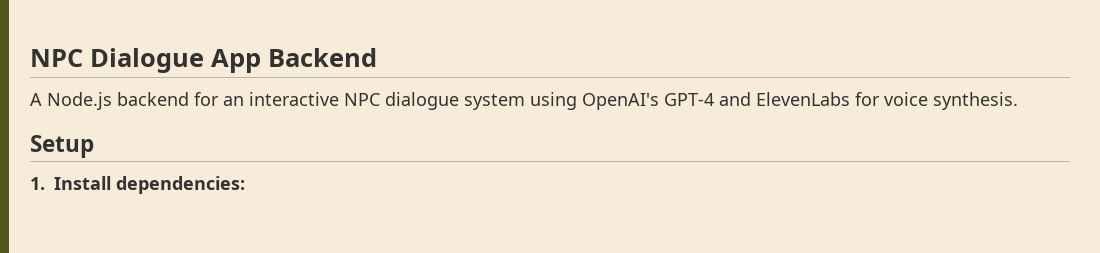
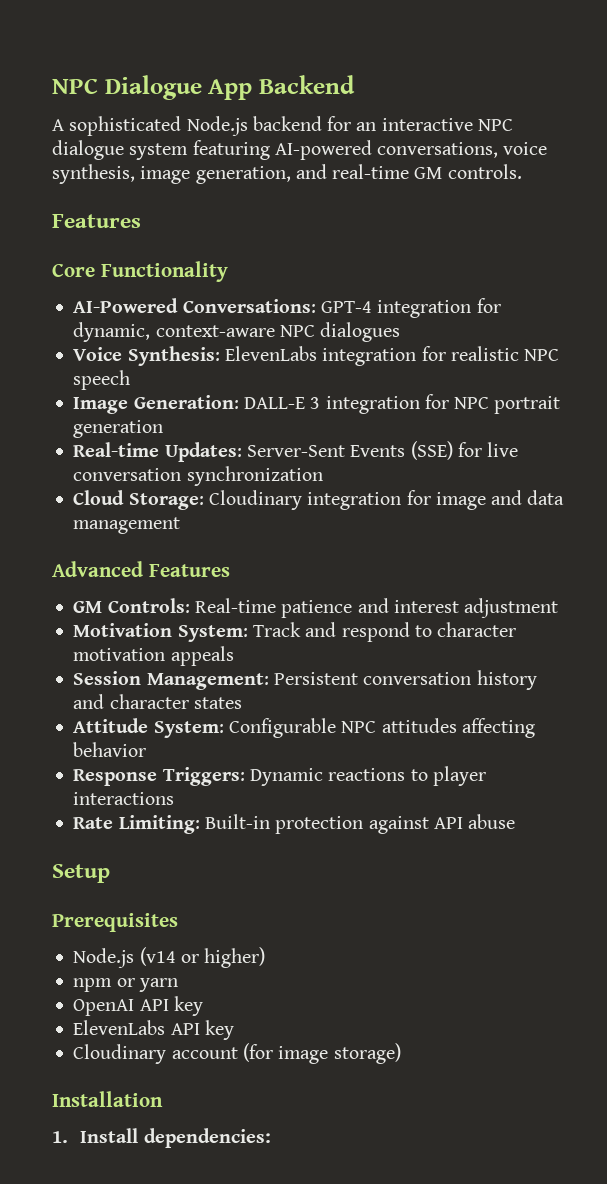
- A Node.js backend for an interactive NPC dialogue system using OpenAI's GPT-4 and ElevenLabs for voice synthesis.
+ A sophisticated Node.js backend for an interactive NPC dialogue system featuring AI-powered conversations, voice synthesis, image generation, and real-time GM controls.
+ Features
+ Core Functionality
+ AI-Powered Conversations: GPT-4 integration for dynamic, context-aware NPC dialogues
+ Voice Synthesis: ElevenLabs integration for realistic NPC speech
+ Image Generation: DALL-E 3 integration for NPC portrait generation
+ Real-time Updates: Server-Sent Events (SSE) for live conversation synchronization
+ Cloud Storage: Cloudinary integration for image and data management
+ Advanced Features
+ GM Controls: Real-time patience and interest adjustment
+ Motivation System: Track and respond to character motivation appeals
+ Session Management: Persistent conversation history and character states
+ Attitude System: Configurable NPC attitudes affecting behavior
+ Response Triggers: Dynamic reactions to player interactions
+ Rate Limiting: Built-in protection against API abuse
  Setup
+ Prerequisites
+ Node.js (v14 or higher)
+ npm or yarn
+ OpenAI API key
+ ElevenLabs API key
+ Cloudinary account (for image storage)
+ Installation

